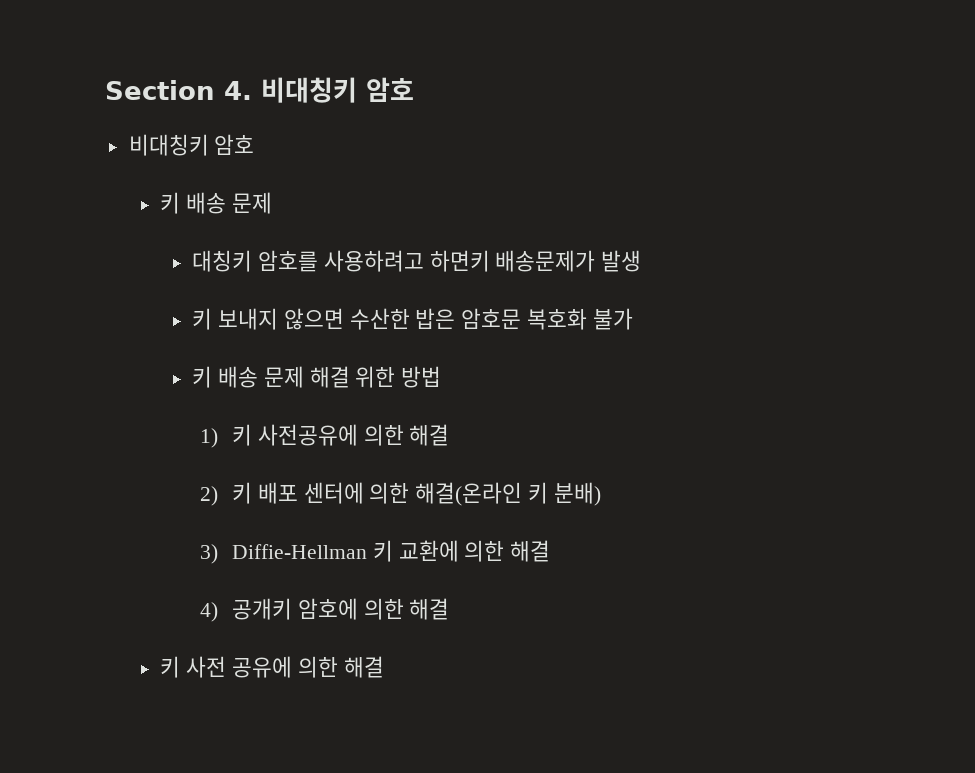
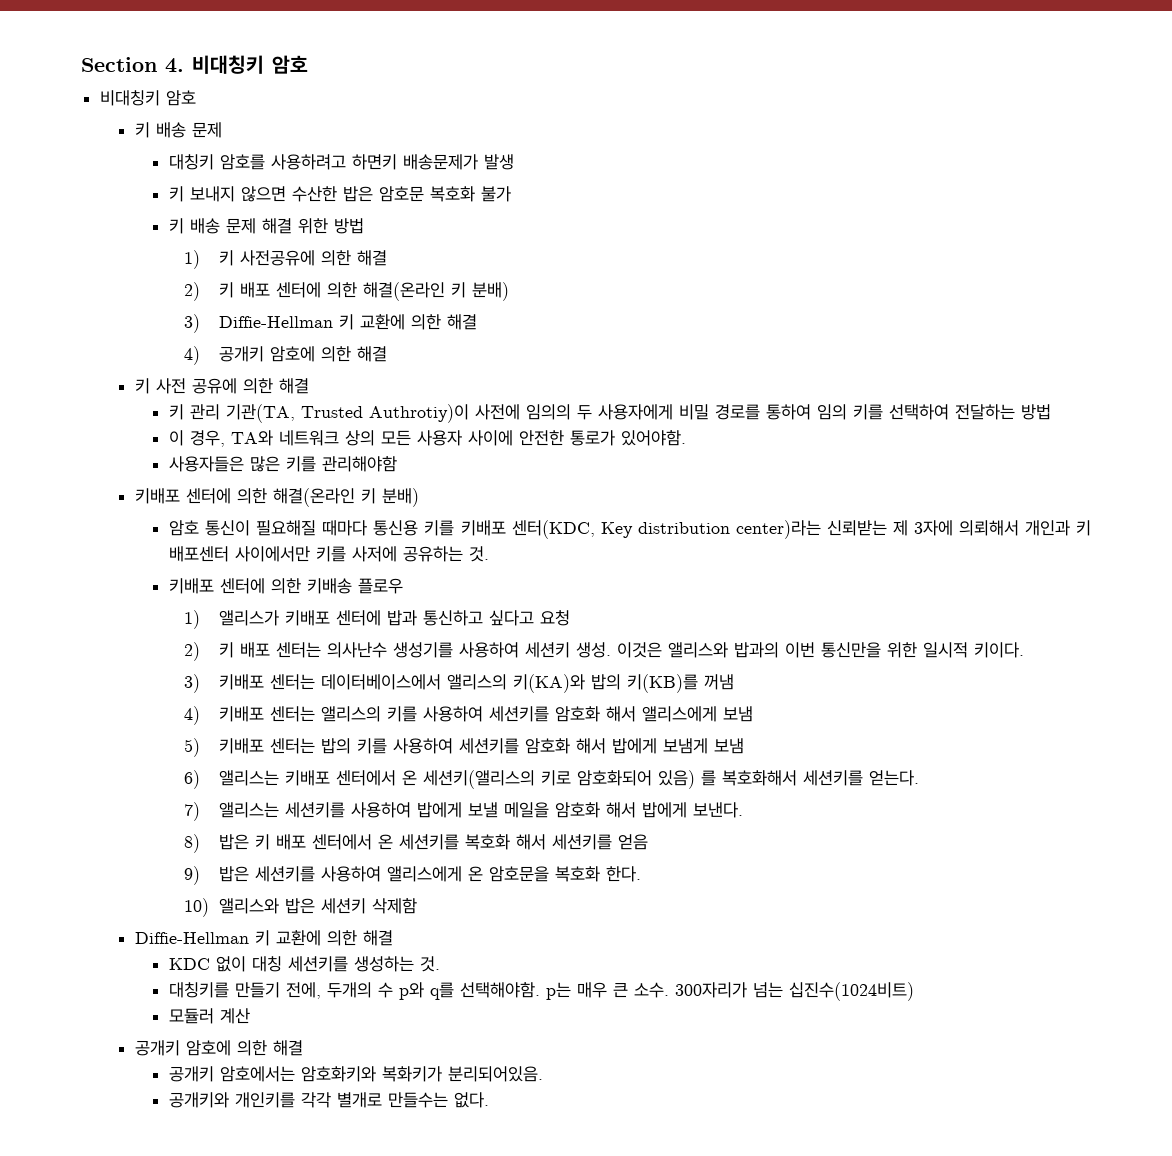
+ 키 관리 기관(TA, Trusted Authrotiy)이 사전에 임의의 두 사용자에게 비밀 경로를 통하여 임의 키를 선택하여 전달하는 방법
+ 이 경우, TA와 네트워크 상의 모든 사용자 사이에 안전한 통로가 있어야함.
+ 사용자들은 많은 키를 관리해야함
+ 키배포 센터에 의한 해결(온라인 키 분배)
+ 암호 통신이 필요해질 때마다 통신용 키를 키배포 센터(KDC, Key distribution center)라는 신뢰받는 제 3자에 의뢰해서 개인과 키 배포센터 사이에서만 키를 사저에 공유하는 것.
+ 키배포 센터에 의한 키배송 플로우
+ 1) 앨리스가 키배포 센터에 밥과 통신하고 싶다고 요청
+ 2) 키 배포 센터는 의사난수 생성기를 사용하여 세션키 생성. 이것은 앨리스와 밥과의 이번 통신만을 위한 일시적 키이다.
+ 3) 키배포 센터는 데이터베이스에서 앨리스의 키(KA)와 밥의 키(KB)를 꺼냄
+ 4) 키배포 센터는 앨리스의 키를 사용하여 세션키를 암호화 해서 앨리스에게 보냄
+ 5) 키배포 센터는 밥의 키를 사용하여 세션키를 암호화 해서 밥에게 보냄게 보냄
+ 6) 앨리스는 키배포 센터에서 온 세션키(앨리스의 키로 암호화되어 있음) 를 복호화해서 세션키를 얻는다.
+ 7) 앨리스는 세션키를 사용하여 밥에게 보낼 메일을 암호화 해서 밥에게 보낸다.
+ 8) 밥은 키 배포 센터에서 온 세션키를 복호화 해서 세션키를 얻음
+ 9) 밥은 세션키를 사용하여 앨리스에게 온 암호문을 복호화 한다.
+ 10) 앨리스와 밥은 세션키 삭제함
+ Diffie-Hellman 키 교환에 의한 해결
+ KDC 없이 대칭 세션키를 생성하는 것.
+ 대칭키를 만들기 전에, 두개의 수 p와 q를 선택해야함. p는 매우 큰 소수. 300자리가 넘는 십진수(1024비트)
+ 모듈러 계산
+ 공개키 암호에 의한 해결
+ 공개키 암호에서는 암호화키와 복화키가 분리되어있음.
+ 공개키와 개인키를 각각 별개로 만들수는 없다.

